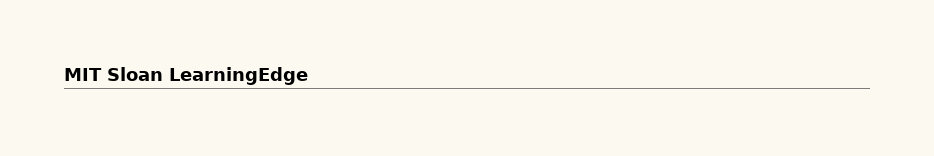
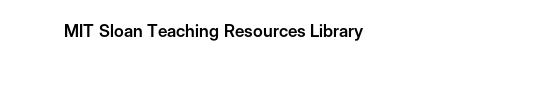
- MIT Sloan LearningEdge
+ MIT Sloan Teaching Resources Library

